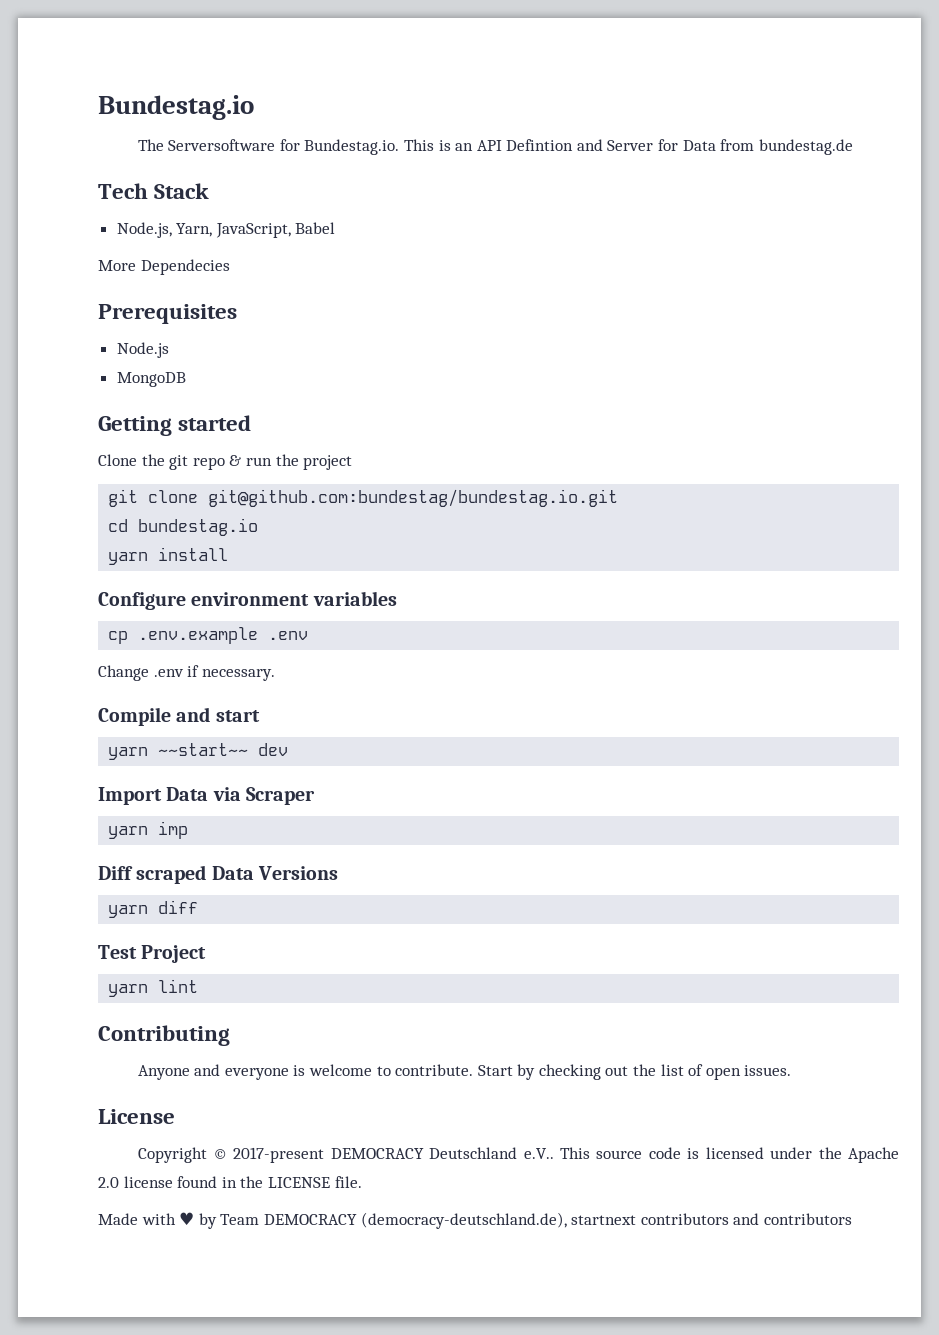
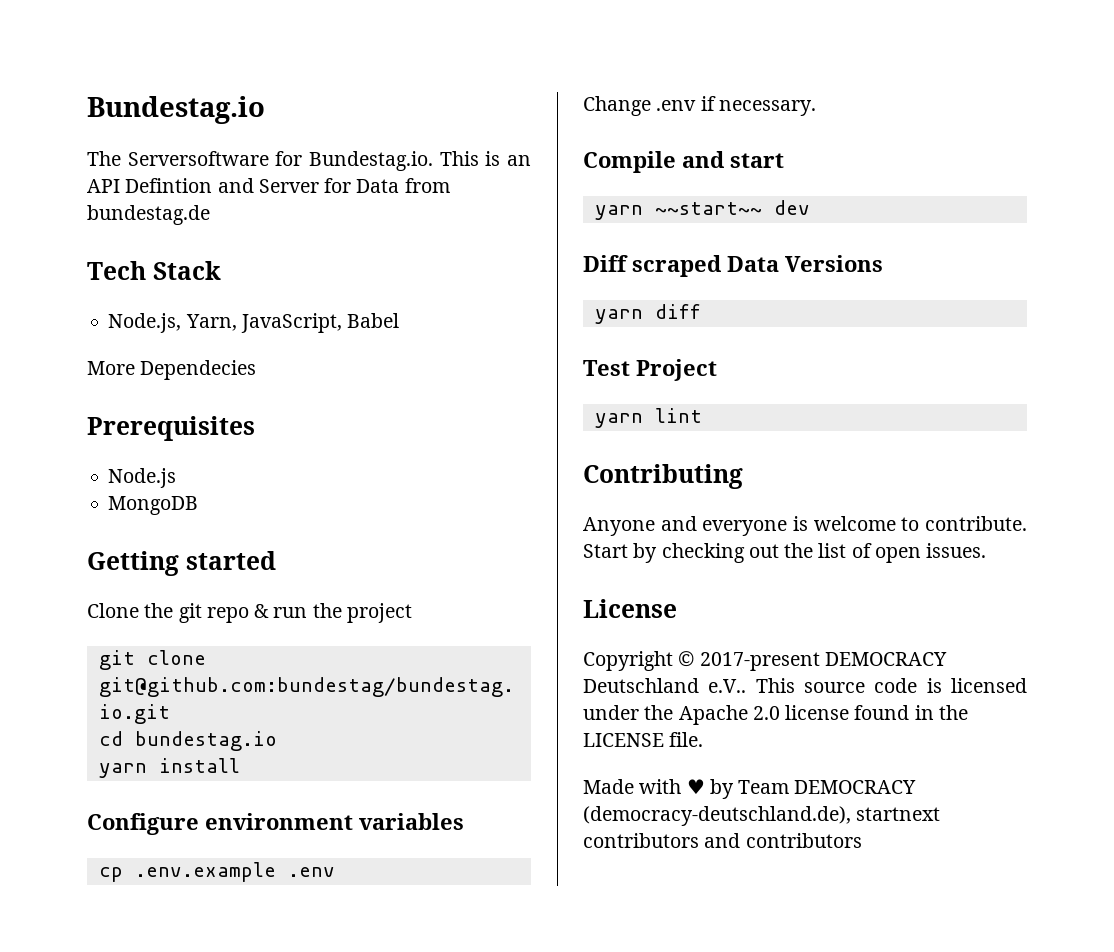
- Import Data via Scraper
- yarn imp

